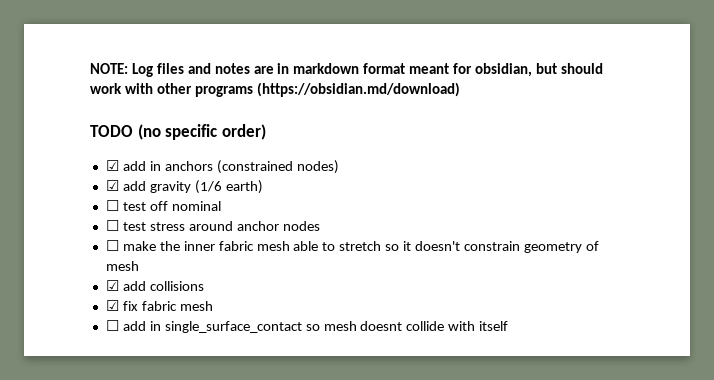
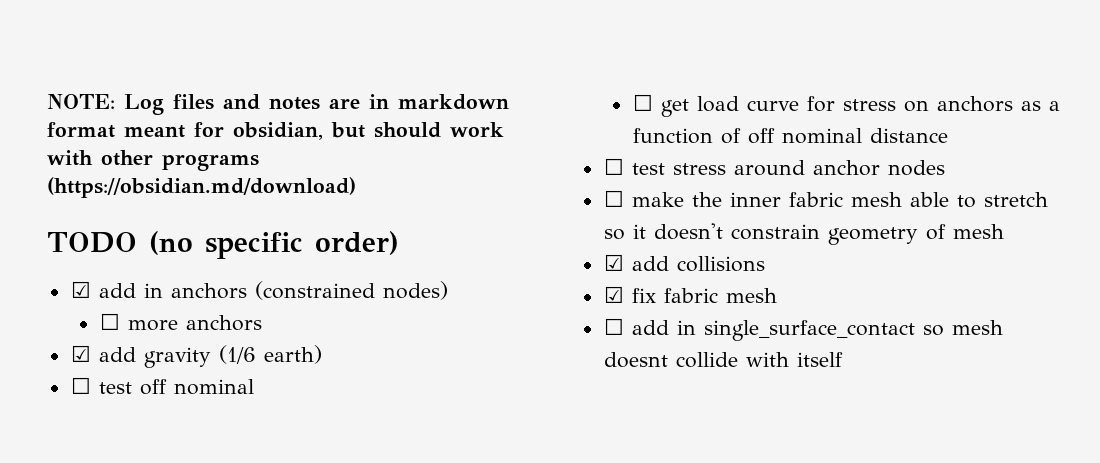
+ ☐ more anchors
+ ☐ get load curve for stress on anchors as a function of off nominal distance

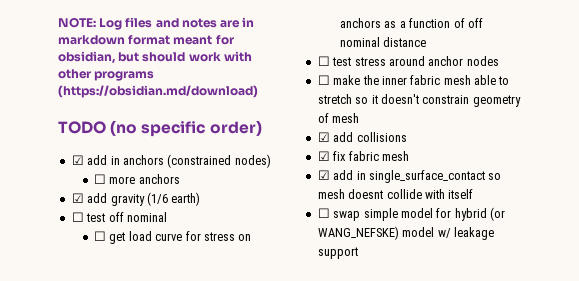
- ☐ add in single_surface_contact so mesh doesnt collide with itself
+ ☑ add in single_surface_contact so mesh doesnt collide with itself
+ ☐ swap simple model for hybrid (or WANG_NEFSKE) model w/ leakage support

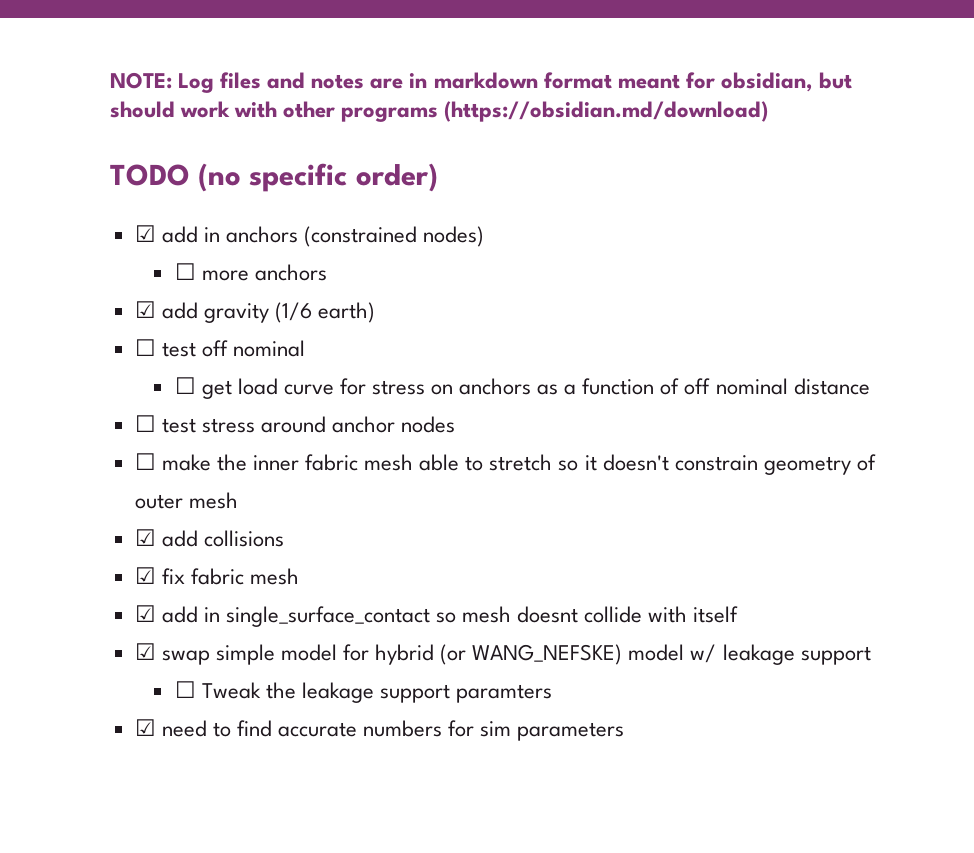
- ☐ make the inner fabric mesh able to stretch so it doesn't constrain geometry of mesh
+ ☐ make the inner fabric mesh able to stretch so it doesn't constrain geometry of outer mesh
- ☐ swap simple model for hybrid (or WANG_NEFSKE) model w/ leakage support
+ ☑ swap simple model for hybrid (or WANG_NEFSKE) model w/ leakage support
+ ☐ Tweak the leakage support paramters
+ ☑ need to find accurate numbers for sim parameters

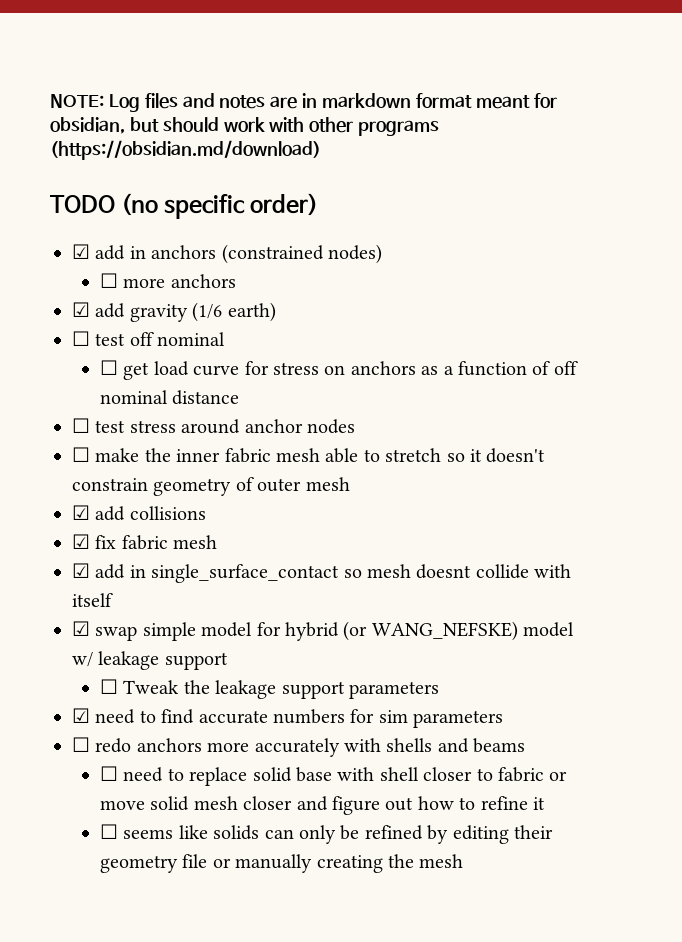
- ☐ Tweak the leakage support paramters
+ ☐ Tweak the leakage support parameters
+ ☐ redo anchors more accurately with shells and beams
+ ☐ need to replace solid base with shell closer to fabric or move solid mesh closer and figure out how to refine it
+ ☐ seems like solids can only be refined by editing their geometry file or manually creating the mesh

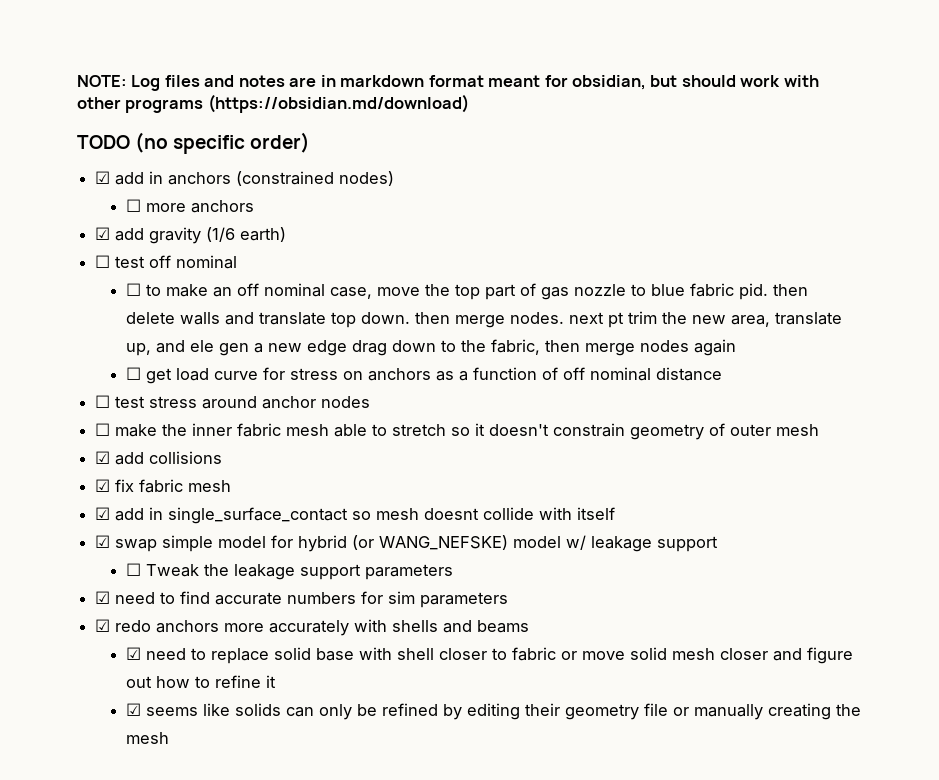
+ ☐ to make an off nominal case, move the top part of gas nozzle to blue fabric pid. then delete walls and translate top down. then merge nodes. next pt trim the new area, translate up, and ele gen a new edge drag down to the fabric, then merge nodes again
- ☐ redo anchors more accurately with shells and beams
+ ☑ redo anchors more accurately with shells and beams
- ☐ need to replace solid base with shell closer to fabric or move solid mesh closer and figure out how to refine it
+ ☑ need to replace solid base with shell closer to fabric or move solid mesh closer and figure out how to refine it
- ☐ seems like solids can only be refined by editing their geometry file or manually creating the mesh
+ ☑ seems like solids can only be refined by editing their geometry file or manually creating the mesh

